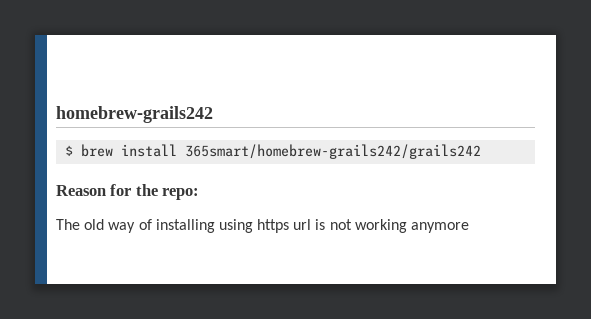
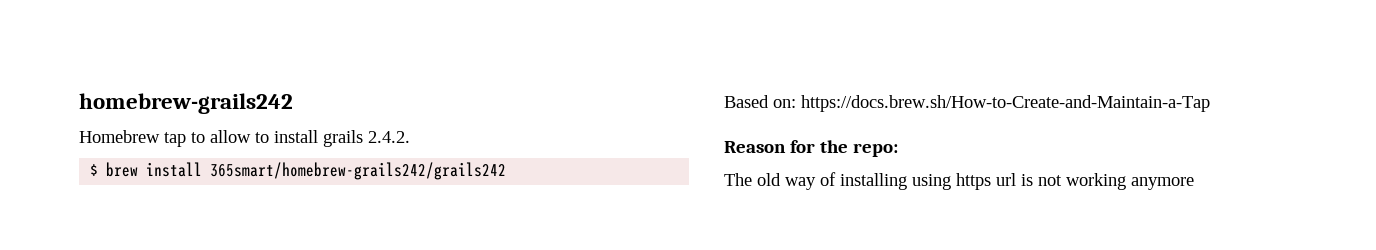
+ Homebrew tap to allow to install grails 2.4.2.
+ Based on: https://docs.brew.sh/How-to-Create-and-Maintain-a-Tap

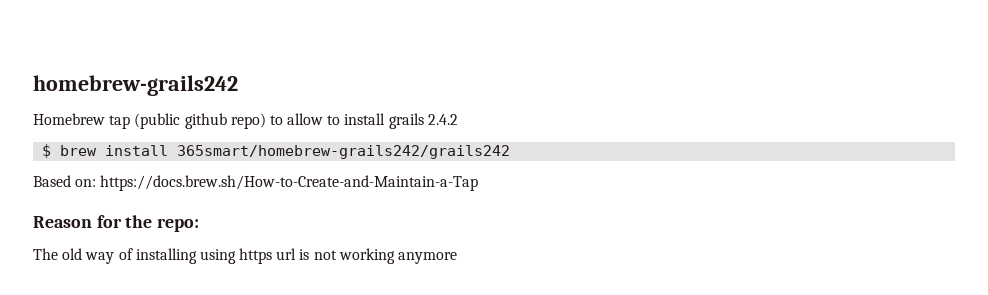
- Homebrew tap to allow to install grails 2.4.2.
+ Homebrew tap (public github repo) to allow to install grails 2.4.2

